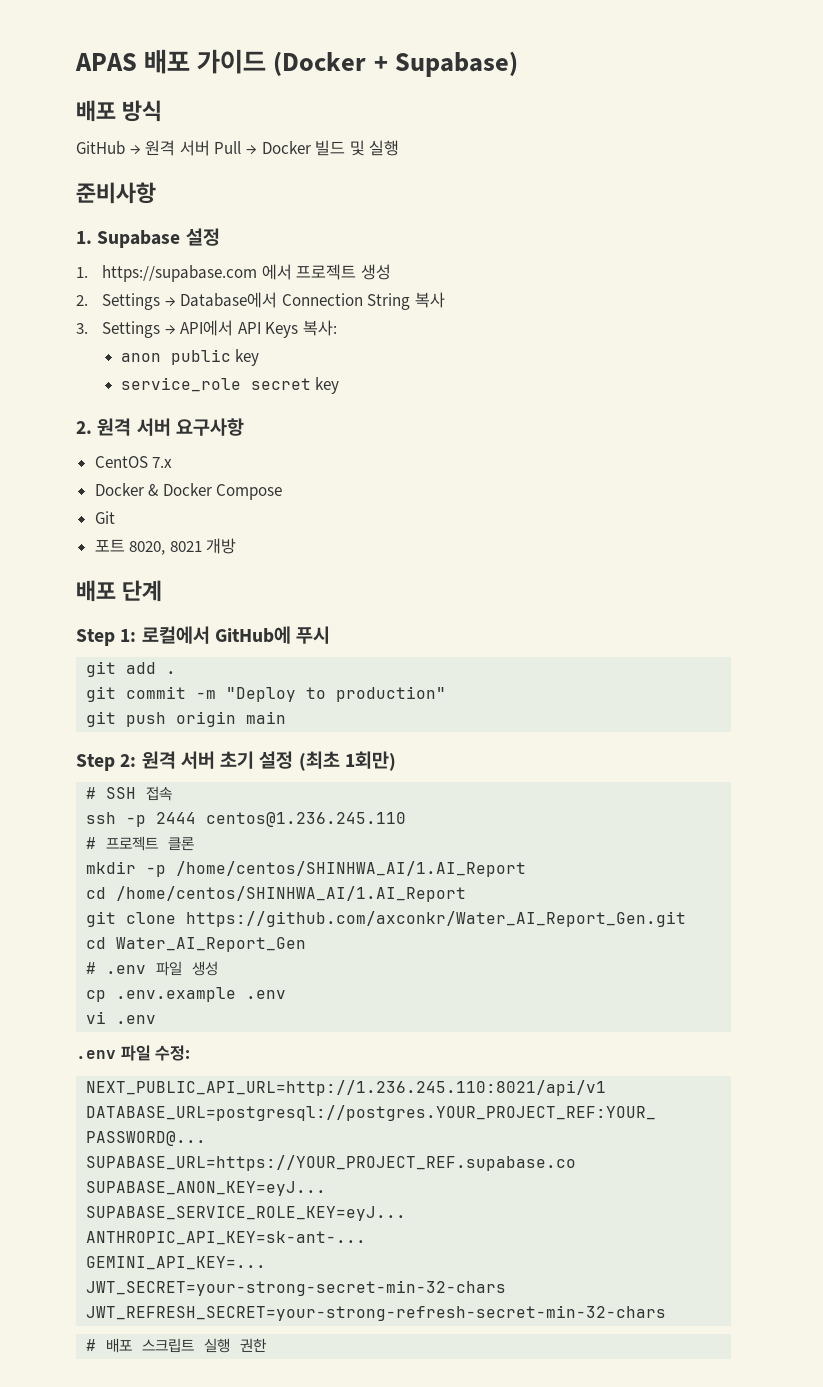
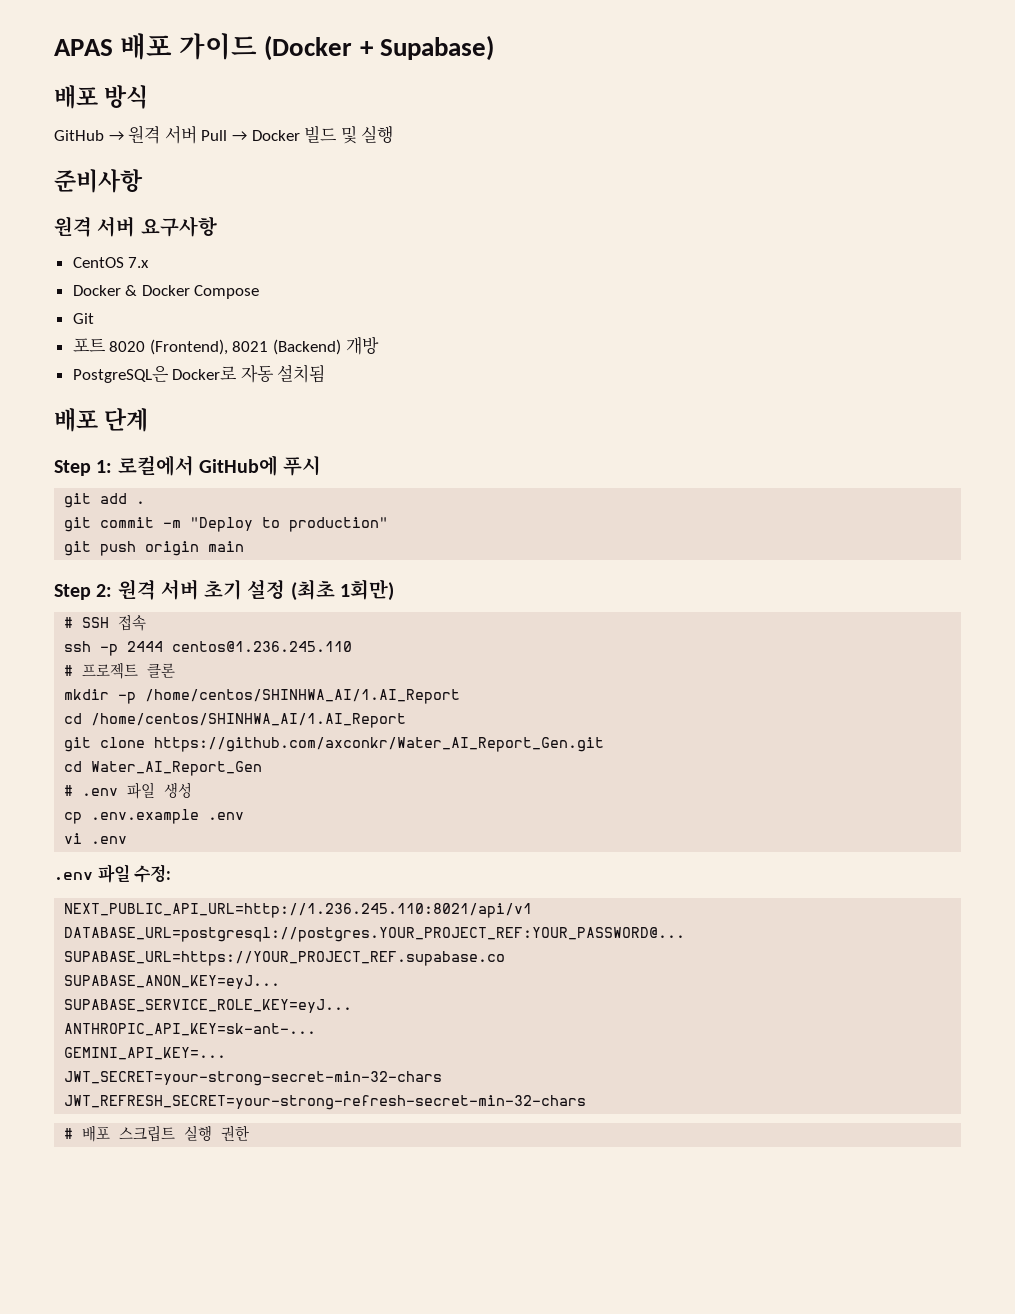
- 1. Supabase 설정
- 1. https://supabase.com 에서 프로젝트 생성
- 2. Settings → Database에서 Connection String 복사
- 3. Settings → API에서 API Keys 복사:
- anon public key
- service_role secret key
- 2. 원격 서버 요구사항
+ 원격 서버 요구사항
- 포트 8020, 8021 개방
+ 포트 8020 (Frontend), 8021 (Backend) 개방
+ PostgreSQL은 Docker로 자동 설치됨

